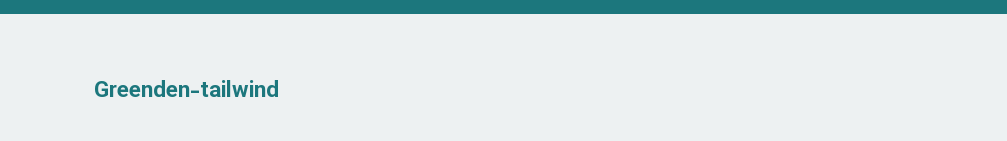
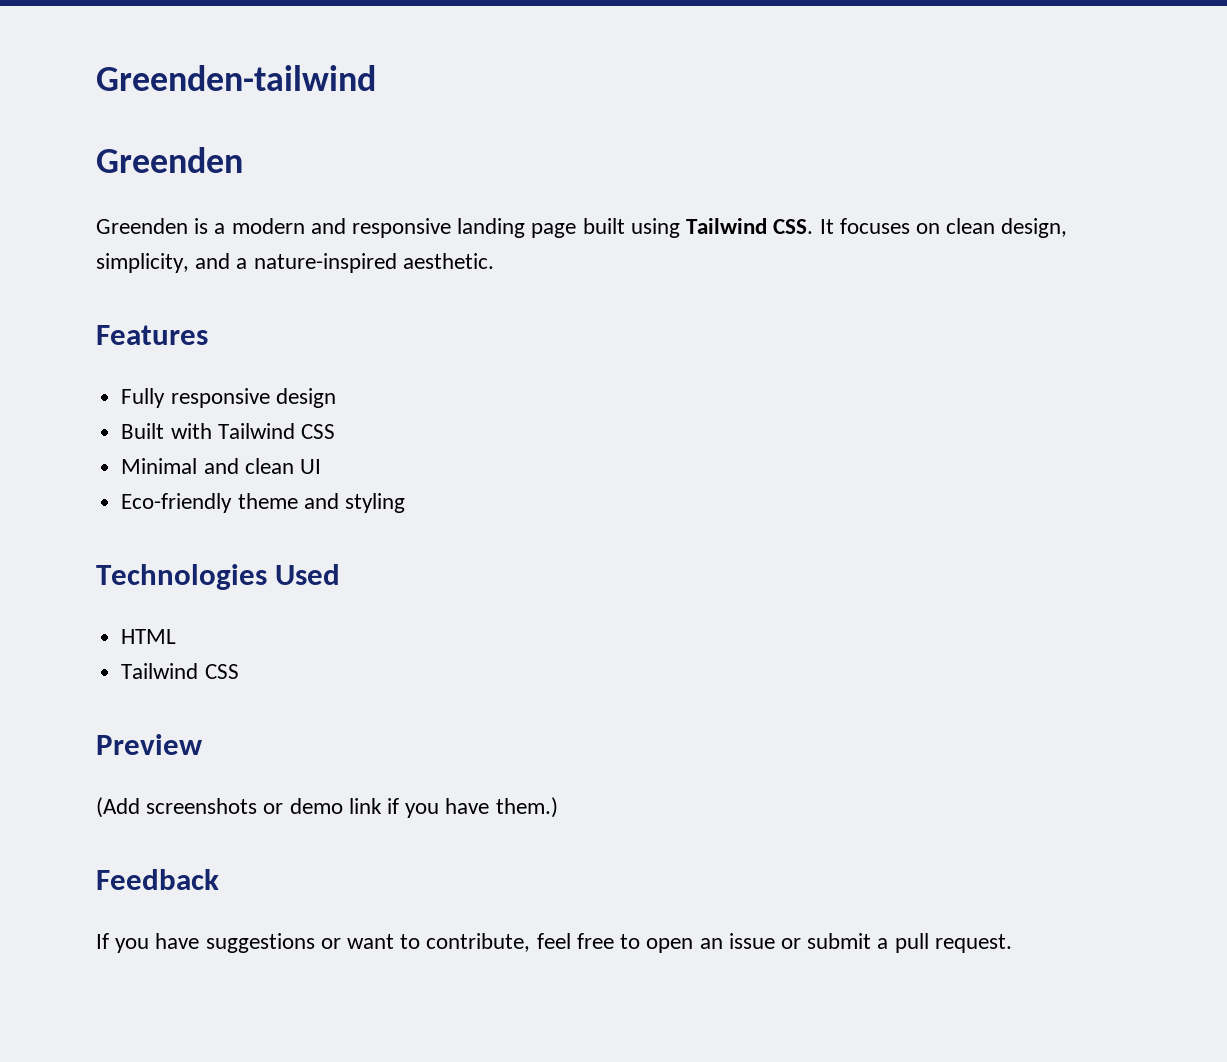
  Greenden-tailwind
+ Greenden
+ Greenden is a modern and responsive landing page built using Tailwind CSS. It focuses on clean design, simplicity, and a nature-inspired aesthetic.
+ Features
+ Fully responsive design
+ Built with Tailwind CSS
+ Minimal and clean UI
+ Eco-friendly theme and styling
+ Technologies Used
+ HTML
+ Tailwind CSS
+ Preview
+ (Add screenshots or demo link if you have them.)
+ Feedback
+ If you have suggestions or want to contribute, feel free to open an issue or submit a pull request.

